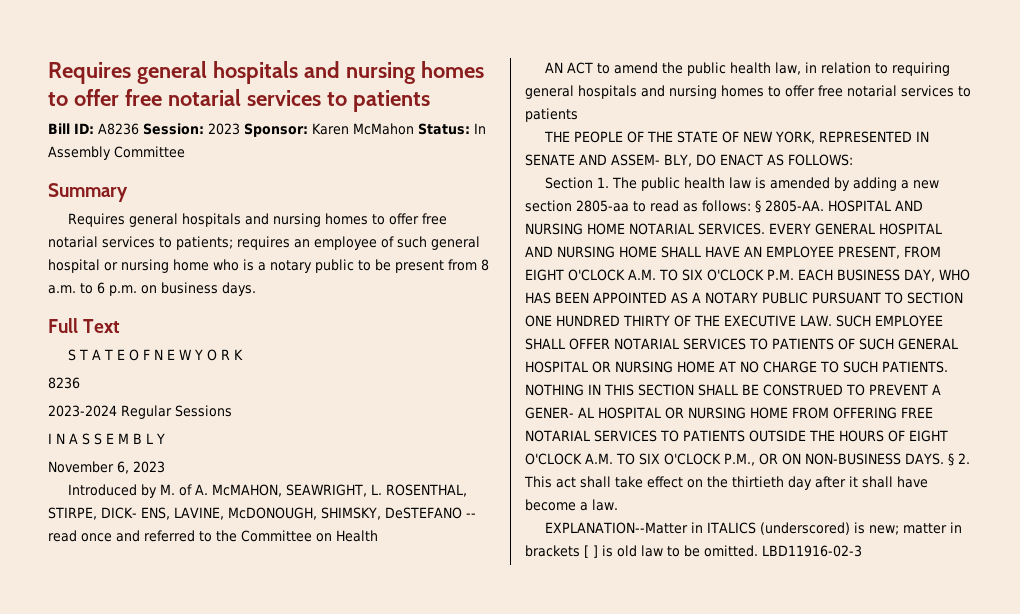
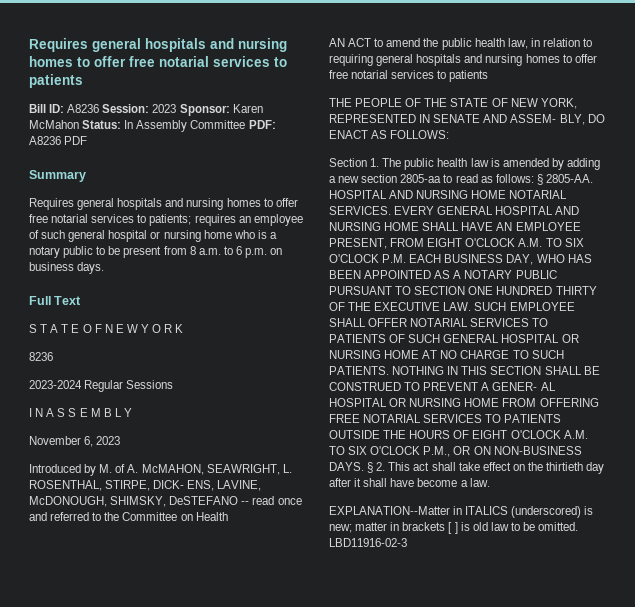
- Bill ID: A8236 Session: 2023 Sponsor: Karen McMahon Status: In Assembly Committee
+ Bill ID: A8236 Session: 2023 Sponsor: Karen McMahon Status: In Assembly Committee PDF: A8236 PDF

